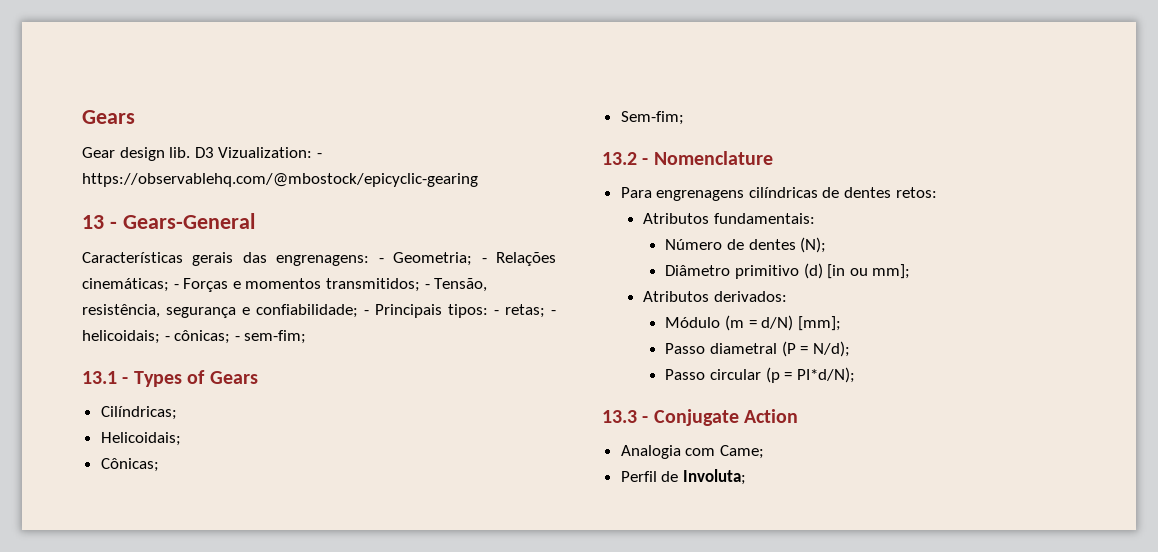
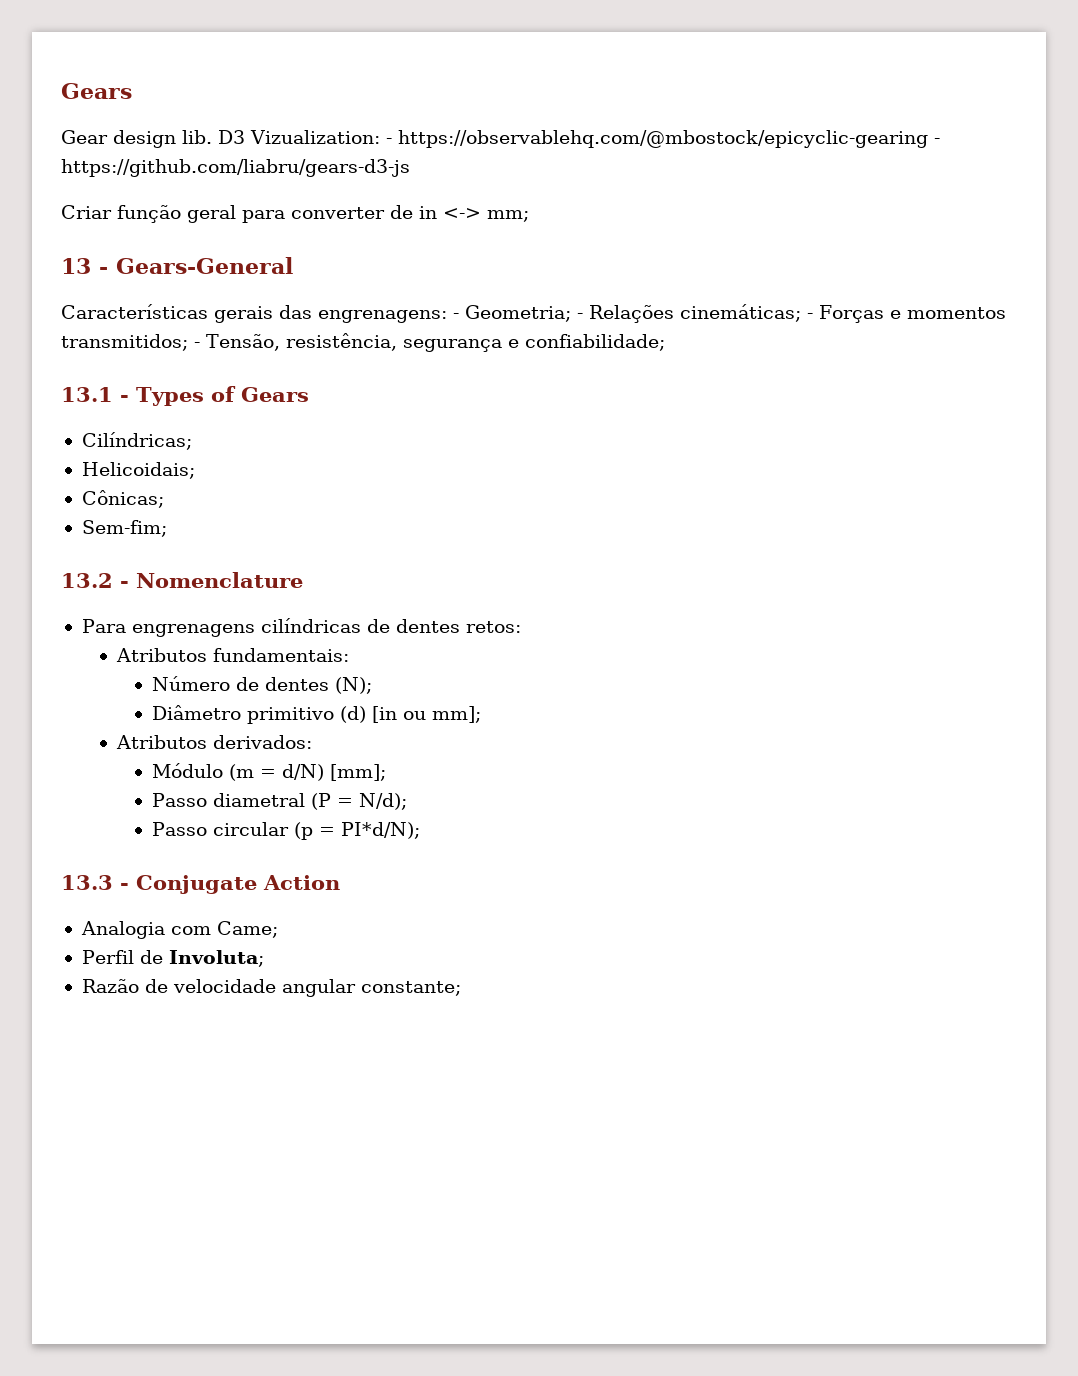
- D3 Vizualization: - https://observablehq.com/@mbostock/epicyclic-gearing
+ D3 Vizualization: - https://observablehq.com/@mbostock/epicyclic-gearing - https://github.com/liabru/gears-d3-js
+ Criar função geral para converter de in <-> mm;
- Características gerais das engrenagens: - Geometria; - Relações cinemáticas; - Forças e momentos transmitidos; - Tensão, resistência, segurança e confiabilidade; - Principais tipos: - retas; - helicoidais; - cônicas; - sem-fim;
+ Características gerais das engrenagens: - Geometria; - Relações cinemáticas; - Forças e momentos transmitidos; - Tensão, resistência, segurança e confiabilidade;
+ Razão de velocidade angular constante;

